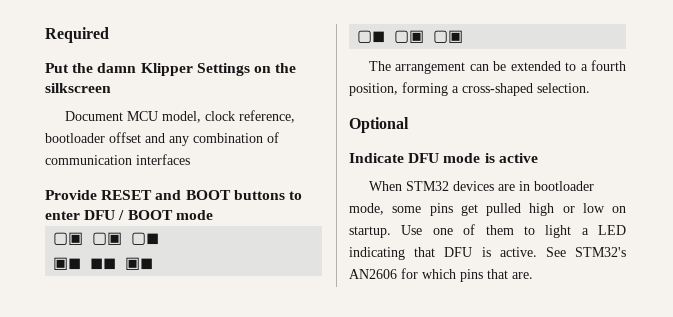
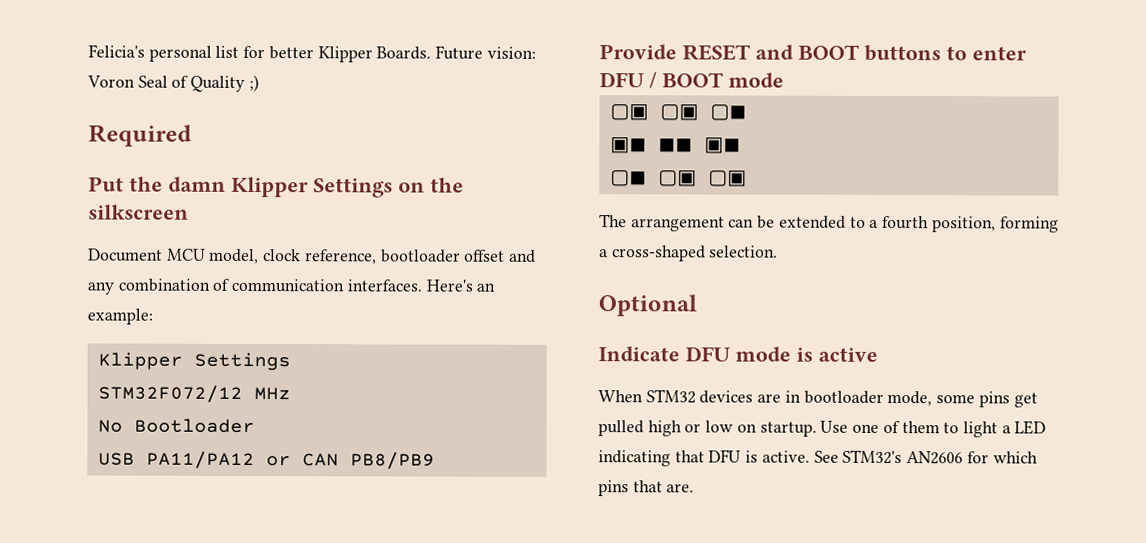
+ Felicia's personal list for better Klipper Boards. Future vision: Voron Seal of Quality ;)
- Document MCU model, clock reference, bootloader offset and any combination of communication interfaces
+ Document MCU model, clock reference, bootloader offset and any combination of communication interfaces. Here's an example:
+ Klipper Settings
+ STM32F072/12 MHz
+ No Bootloader
+ USB PA11/PA12 or CAN PB8/PB9

